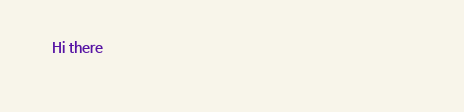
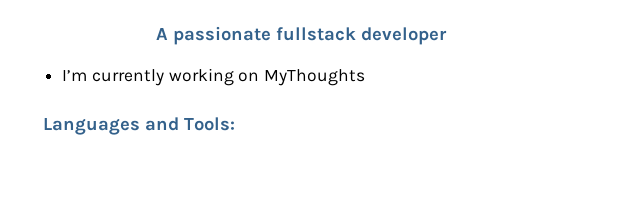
- Hi there
+ A passionate fullstack developer
+ I’m currently working on MyThoughts
+ Languages and Tools:

